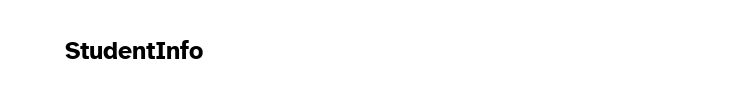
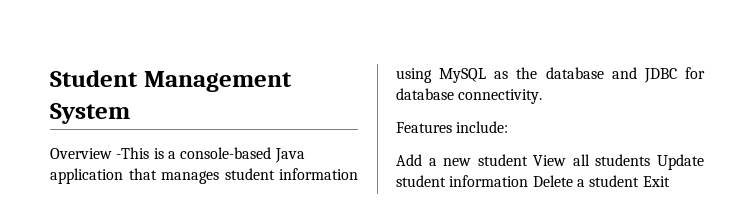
- StudentInfo
+ Student Management System
+ Overview -This is a console-based Java application that manages student information using MySQL as the database and JDBC for database connectivity.
+ Features include:
+ Add a new student View all students Update student information Delete a student Exit

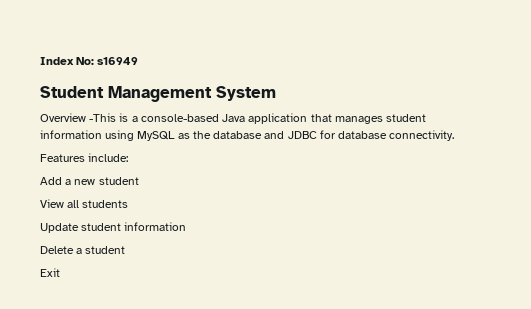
+ Index No: s16949
- Add a new student View all students Update student information Delete a student Exit
+ Add a new student
+ View all students
+ Update student information
+ Delete a student
+ Exit

